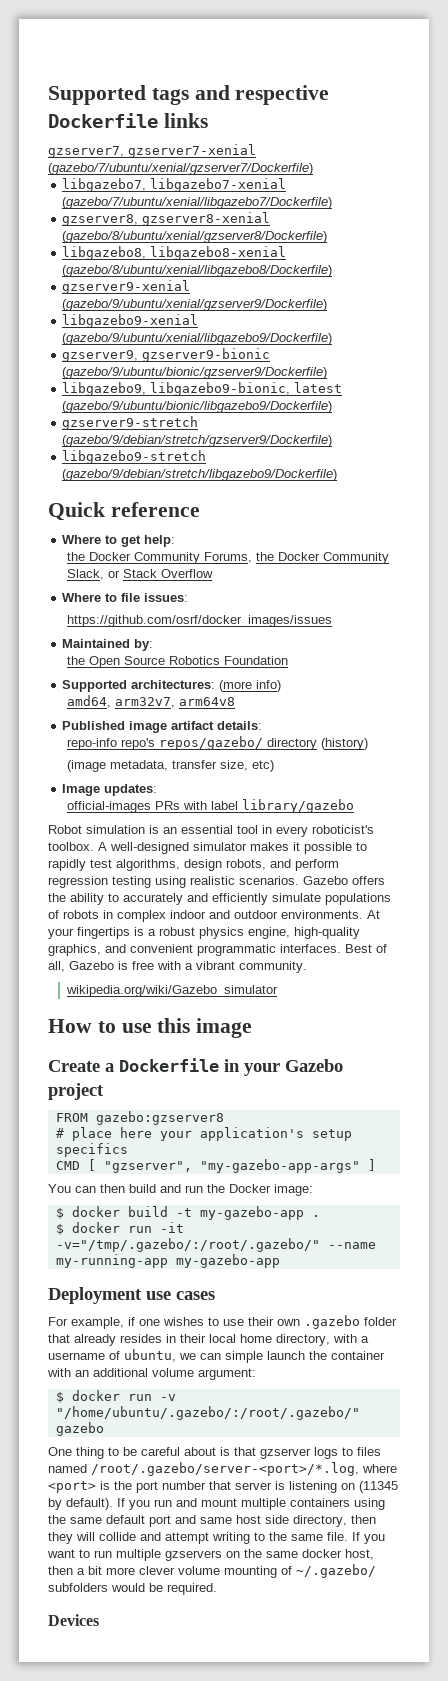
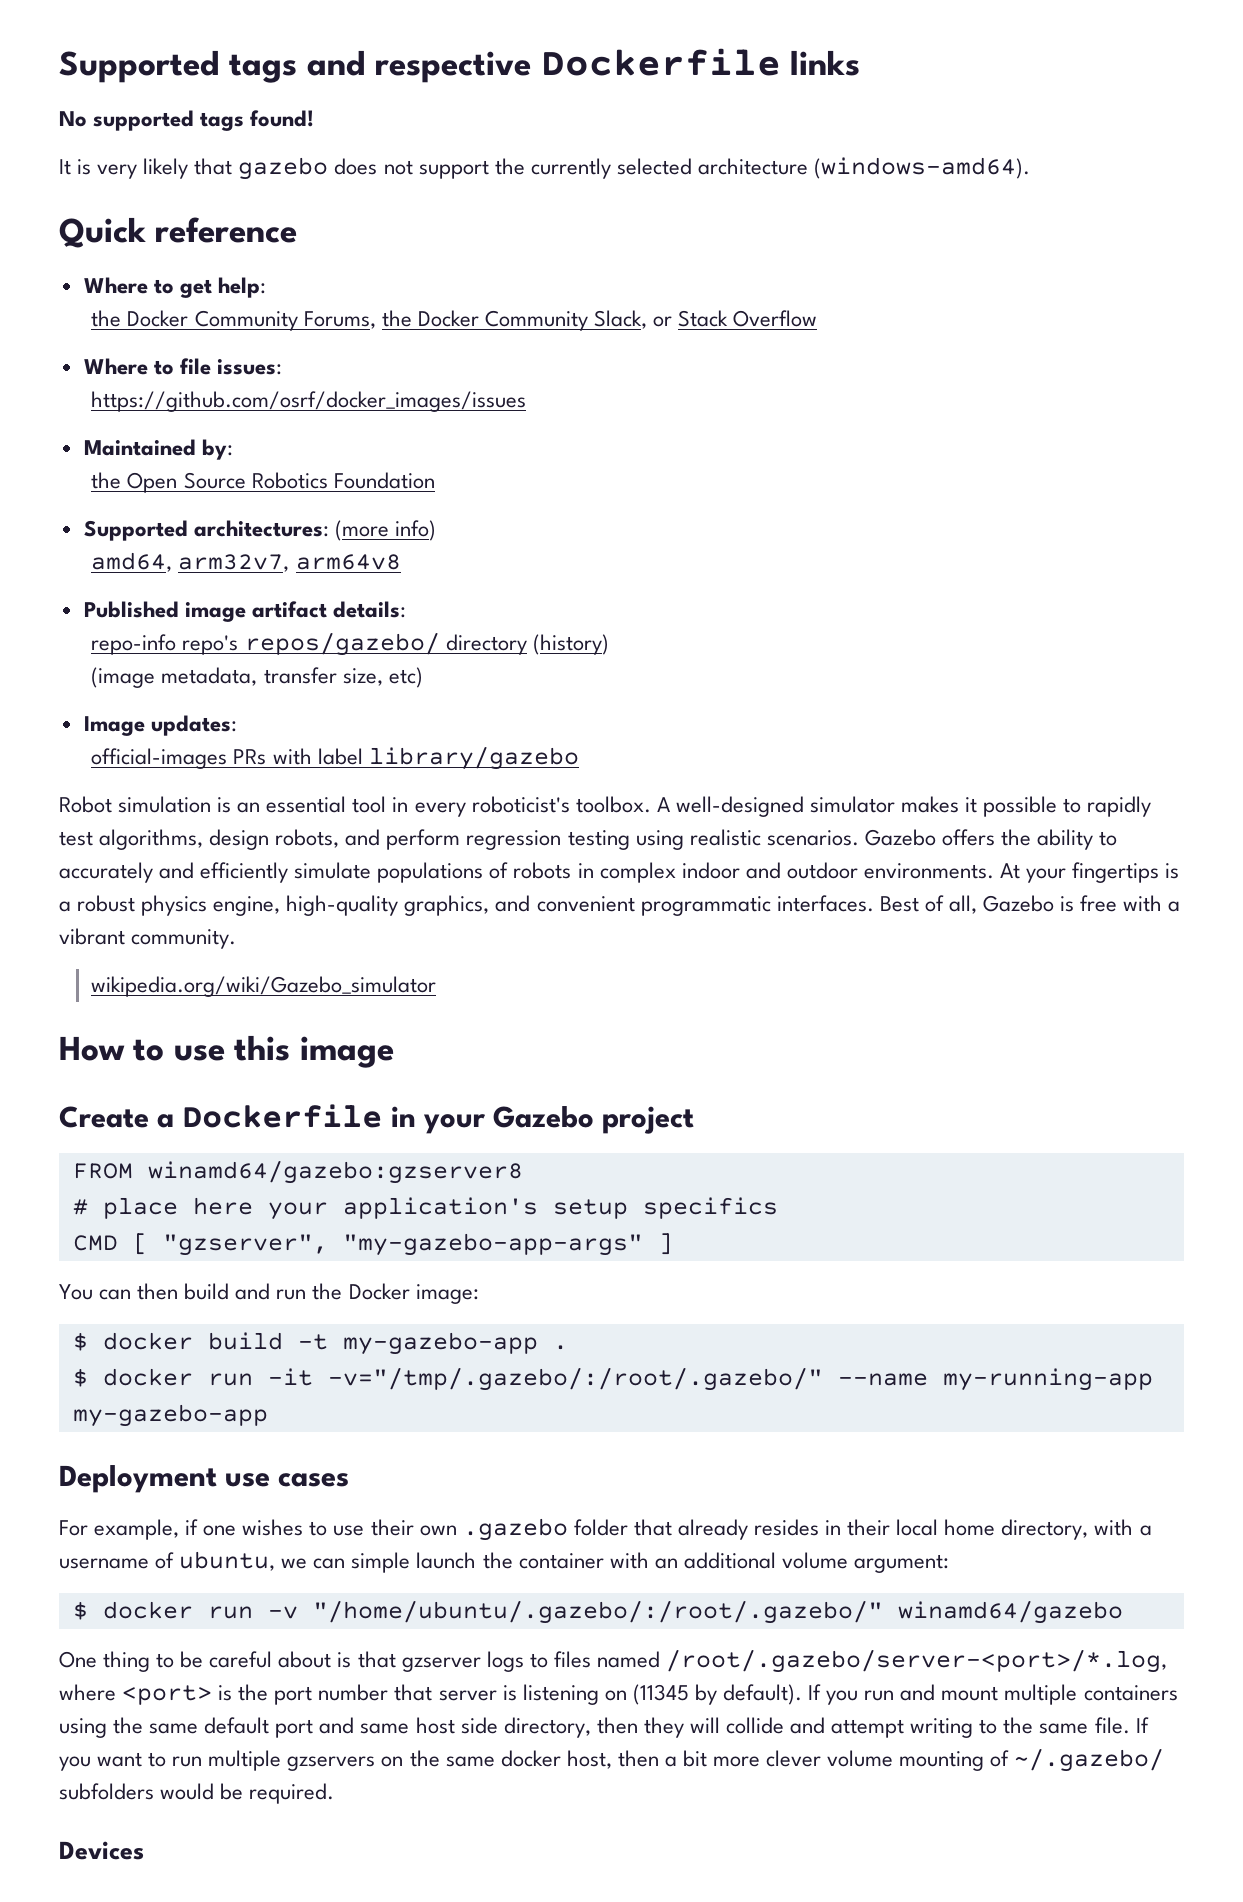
- gzserver7, gzserver7-xenial (gazebo/7/ubuntu/xenial/gzserver7/Dockerfile)
- libgazebo7, libgazebo7-xenial (gazebo/7/ubuntu/xenial/libgazebo7/Dockerfile)
- gzserver8, gzserver8-xenial (gazebo/8/ubuntu/xenial/gzserver8/Dockerfile)
- libgazebo8, libgazebo8-xenial (gazebo/8/ubuntu/xenial/libgazebo8/Dockerfile)
- gzserver9-xenial (gazebo/9/ubuntu/xenial/gzserver9/Dockerfile)
- libgazebo9-xenial (gazebo/9/ubuntu/xenial/libgazebo9/Dockerfile)
- gzserver9, gzserver9-bionic (gazebo/9/ubuntu/bionic/gzserver9/Dockerfile)
- libgazebo9, libgazebo9-bionic, latest (gazebo/9/ubuntu/bionic/libgazebo9/Dockerfile)
- gzserver9-stretch (gazebo/9/debian/stretch/gzserver9/Dockerfile)
- libgazebo9-stretch (gazebo/9/debian/stretch/libgazebo9/Dockerfile)
+ No supported tags found!
+ It is very likely that gazebo does not support the currently selected architecture (windows-amd64).
- FROM gazebo:gzserver8
+ FROM winamd64/gazebo:gzserver8
- $ docker run -v "/home/ubuntu/.gazebo/:/root/.gazebo/" gazebo
+ $ docker run -v "/home/ubuntu/.gazebo/:/root/.gazebo/" winamd64/gazebo

